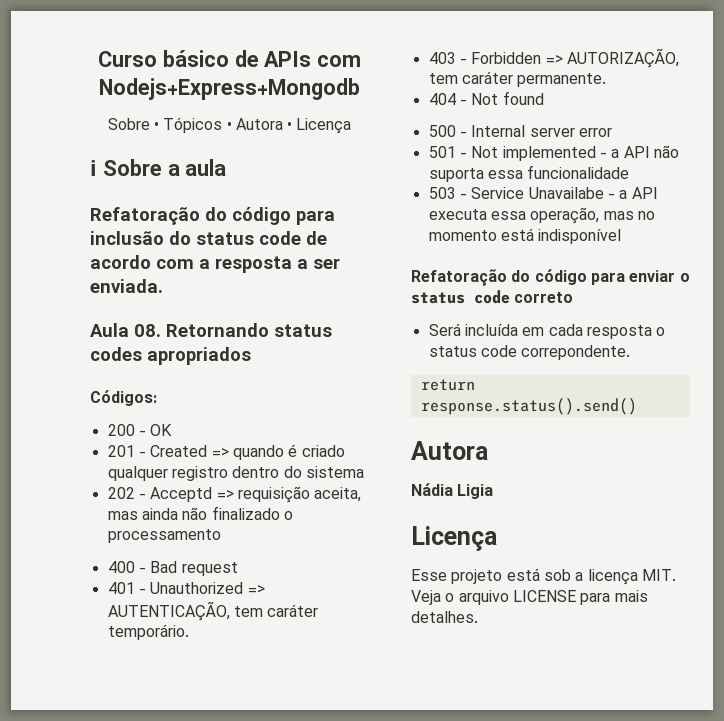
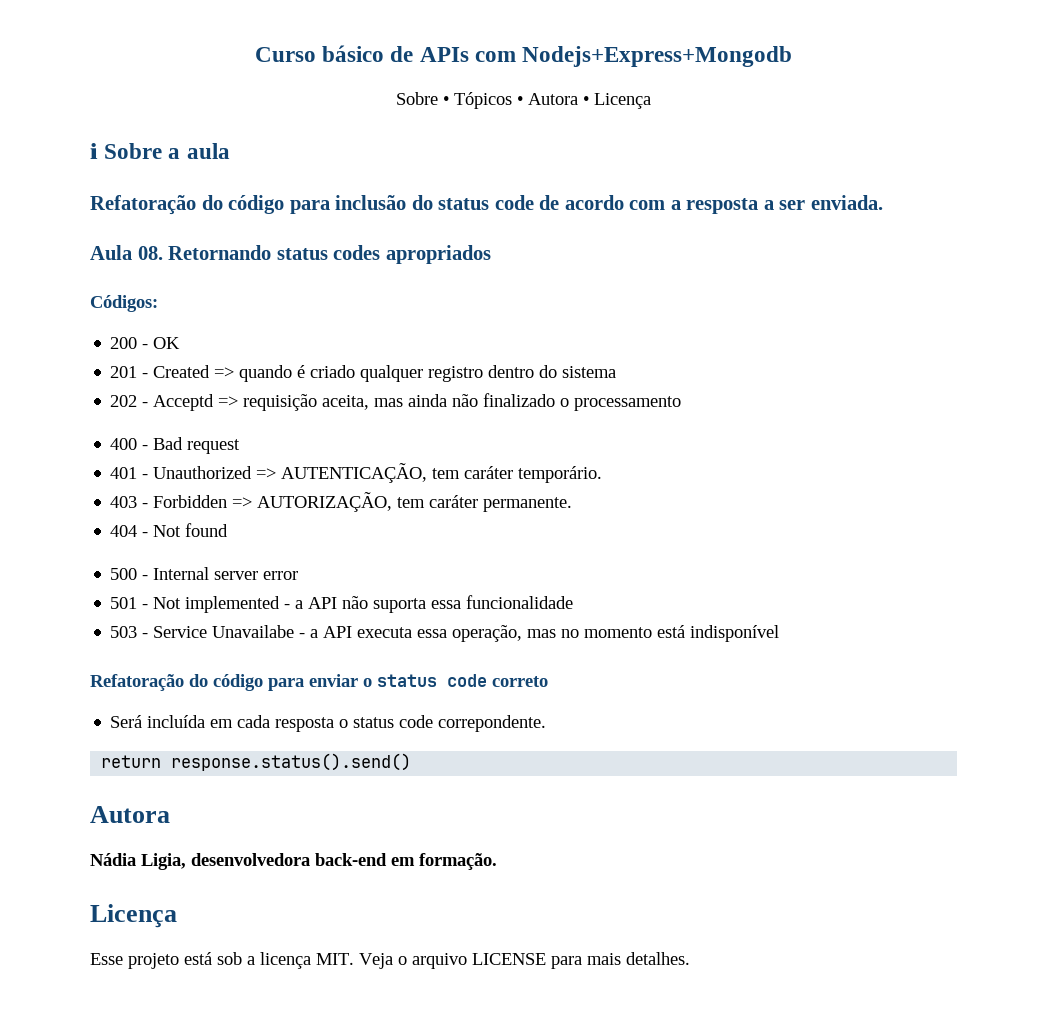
- Nádia Ligia
+ Nádia Ligia, desenvolvedora back-end em formação.

